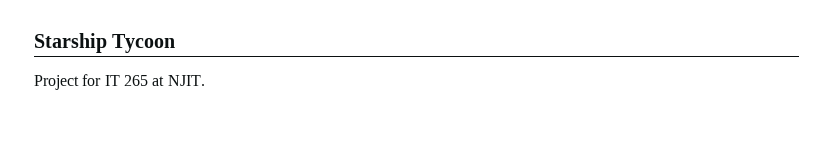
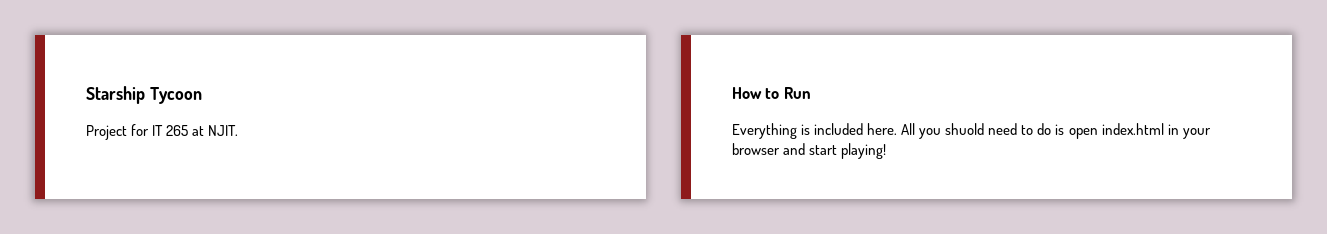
+ How to Run
+ Everything is included here. All you shuold need to do is open index.html in your browser and start playing!

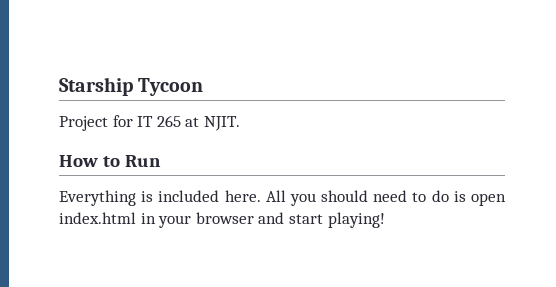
- All you shuold need to do is open index.html in your browser and start playing!
+ All you should need to do is open index.html in your browser and start playing!

